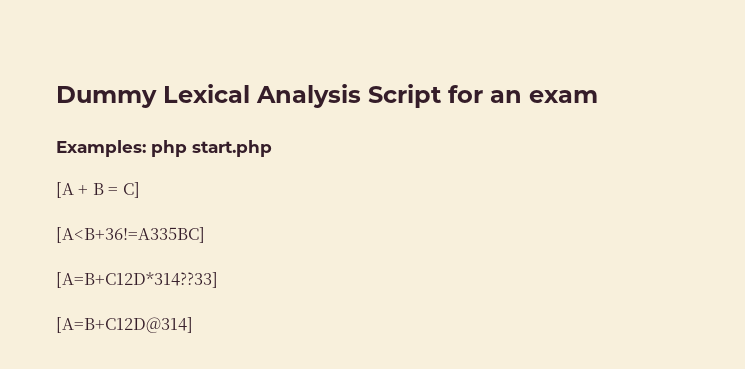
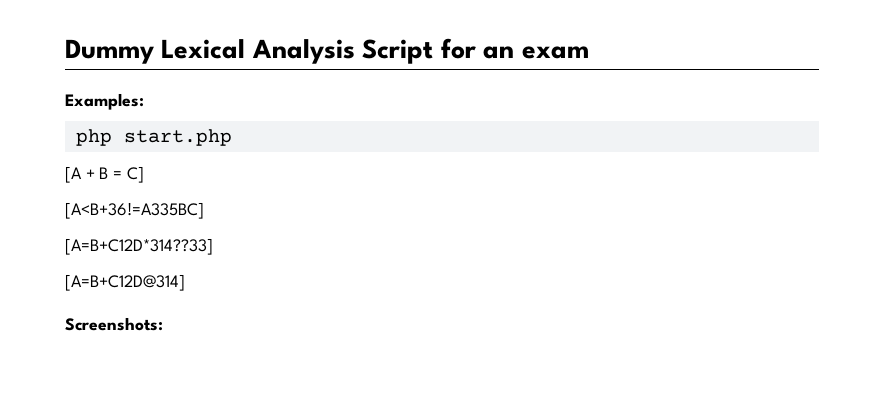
- Examples: php start.php
+ Examples:
+ php start.php
+ Screenshots:

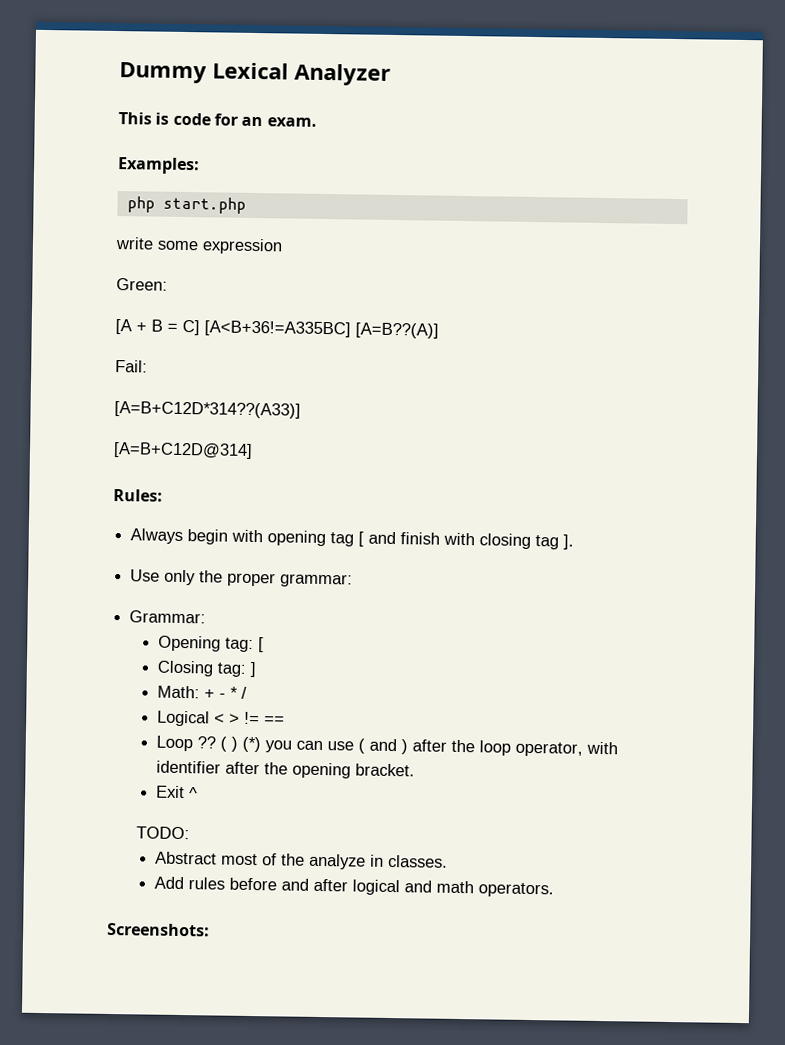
- Dummy Lexical Analysis Script for an exam
+ Dummy Lexical Analyzer
+ This is code for an exam.
+ write some expression
+ Green:
- [A + B = C]
- [A<B+36!=A335BC]
- [A=B+C12D*314??33]
+ [A + B = C] [A<B+36!=A335BC] [A=B??(A)]
+ Fail:
+ [A=B+C12D*314??(A33)]
  [A=B+C12D@314]
+ Rules:
+ Always begin with opening tag [ and finish with closing tag ].
+ Use only the proper grammar:
+ Grammar:
+ Opening tag: [
+ Closing tag: ]
+ Math: + - * /
+ Logical < > != ==
+ Loop ?? ( ) (*) you can use ( and ) after the loop operator, with identifier after the opening bracket.
+ Exit ^
+ TODO:
+ Abstract most of the analyze in classes.
+ Add rules before and after logical and math operators.

